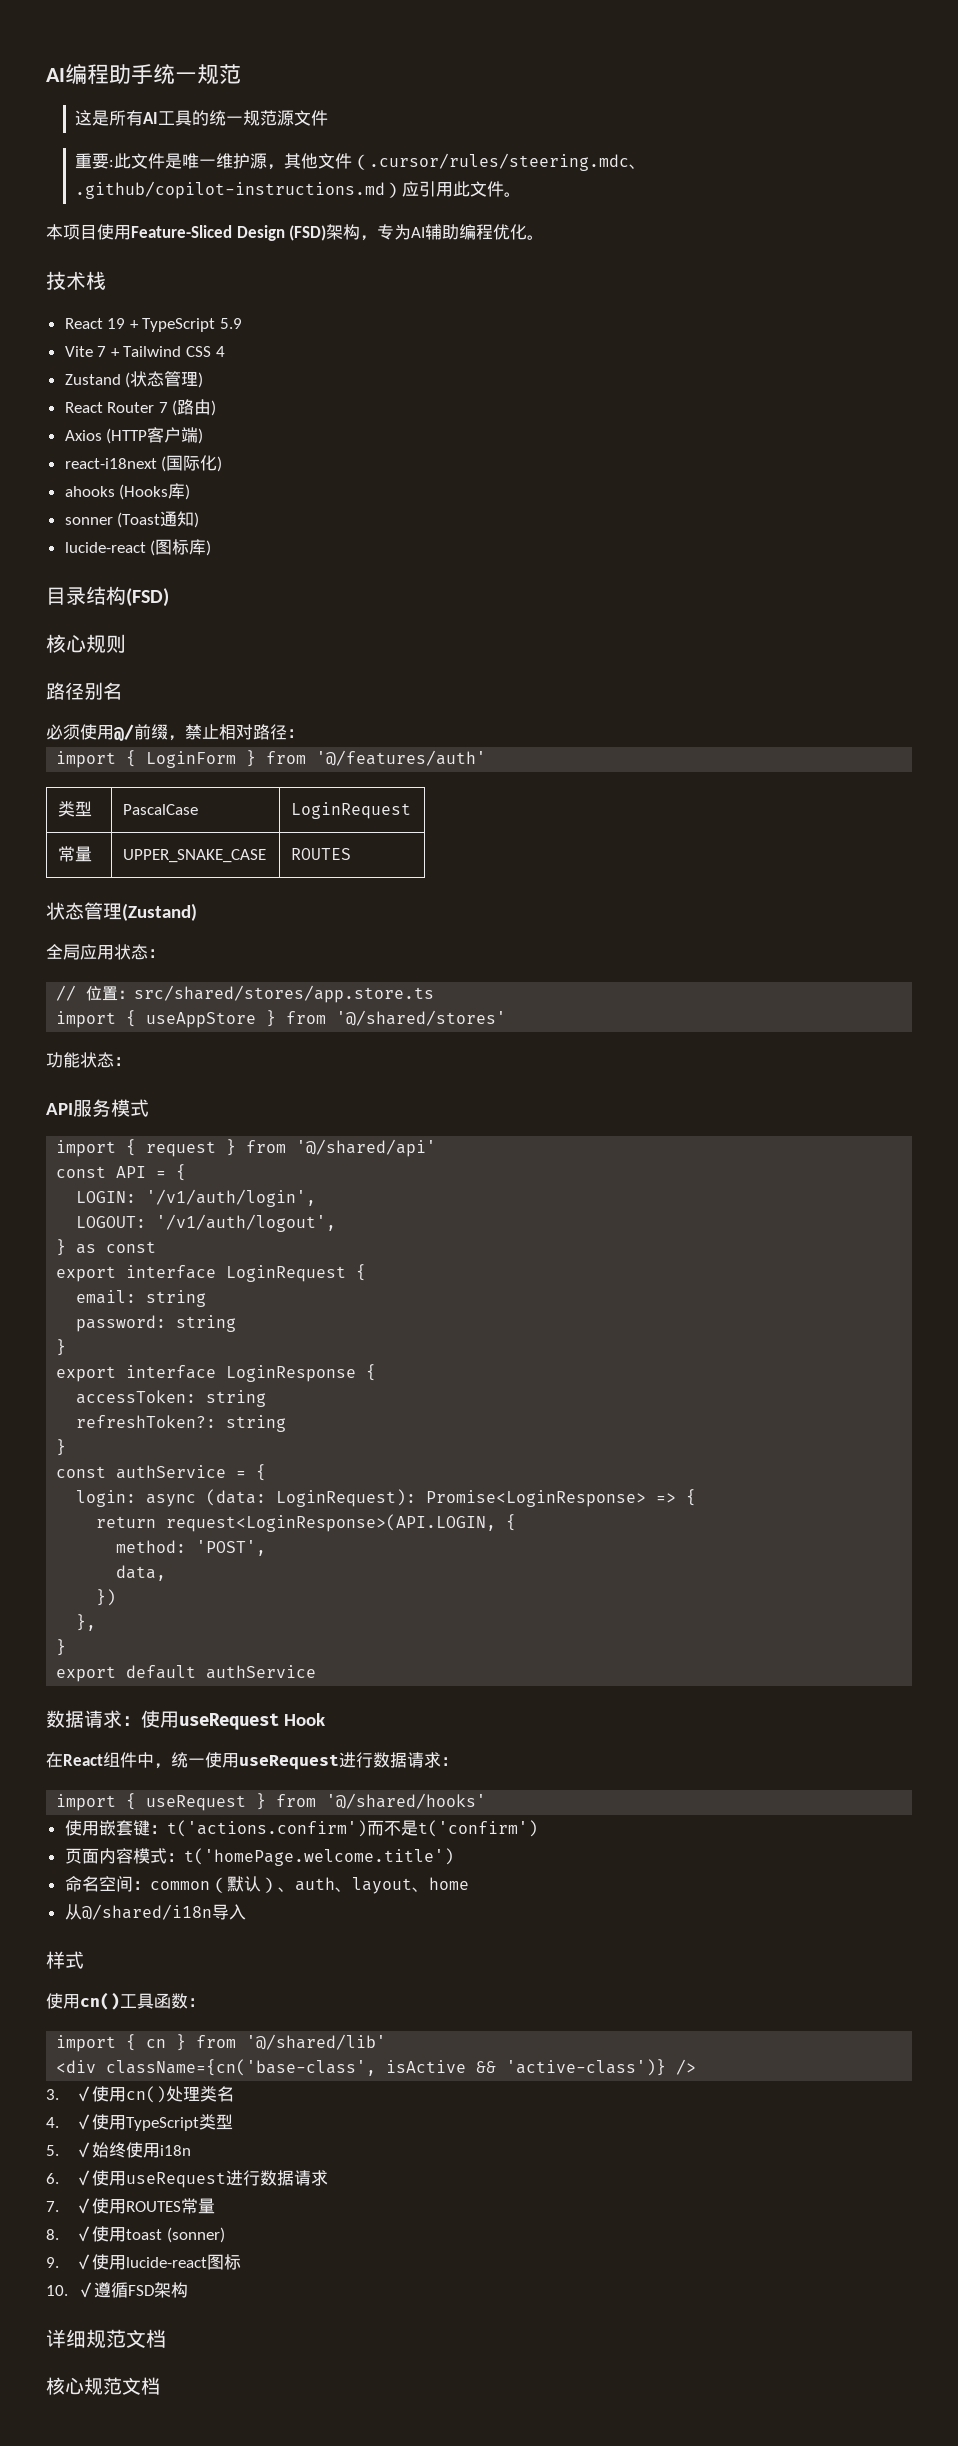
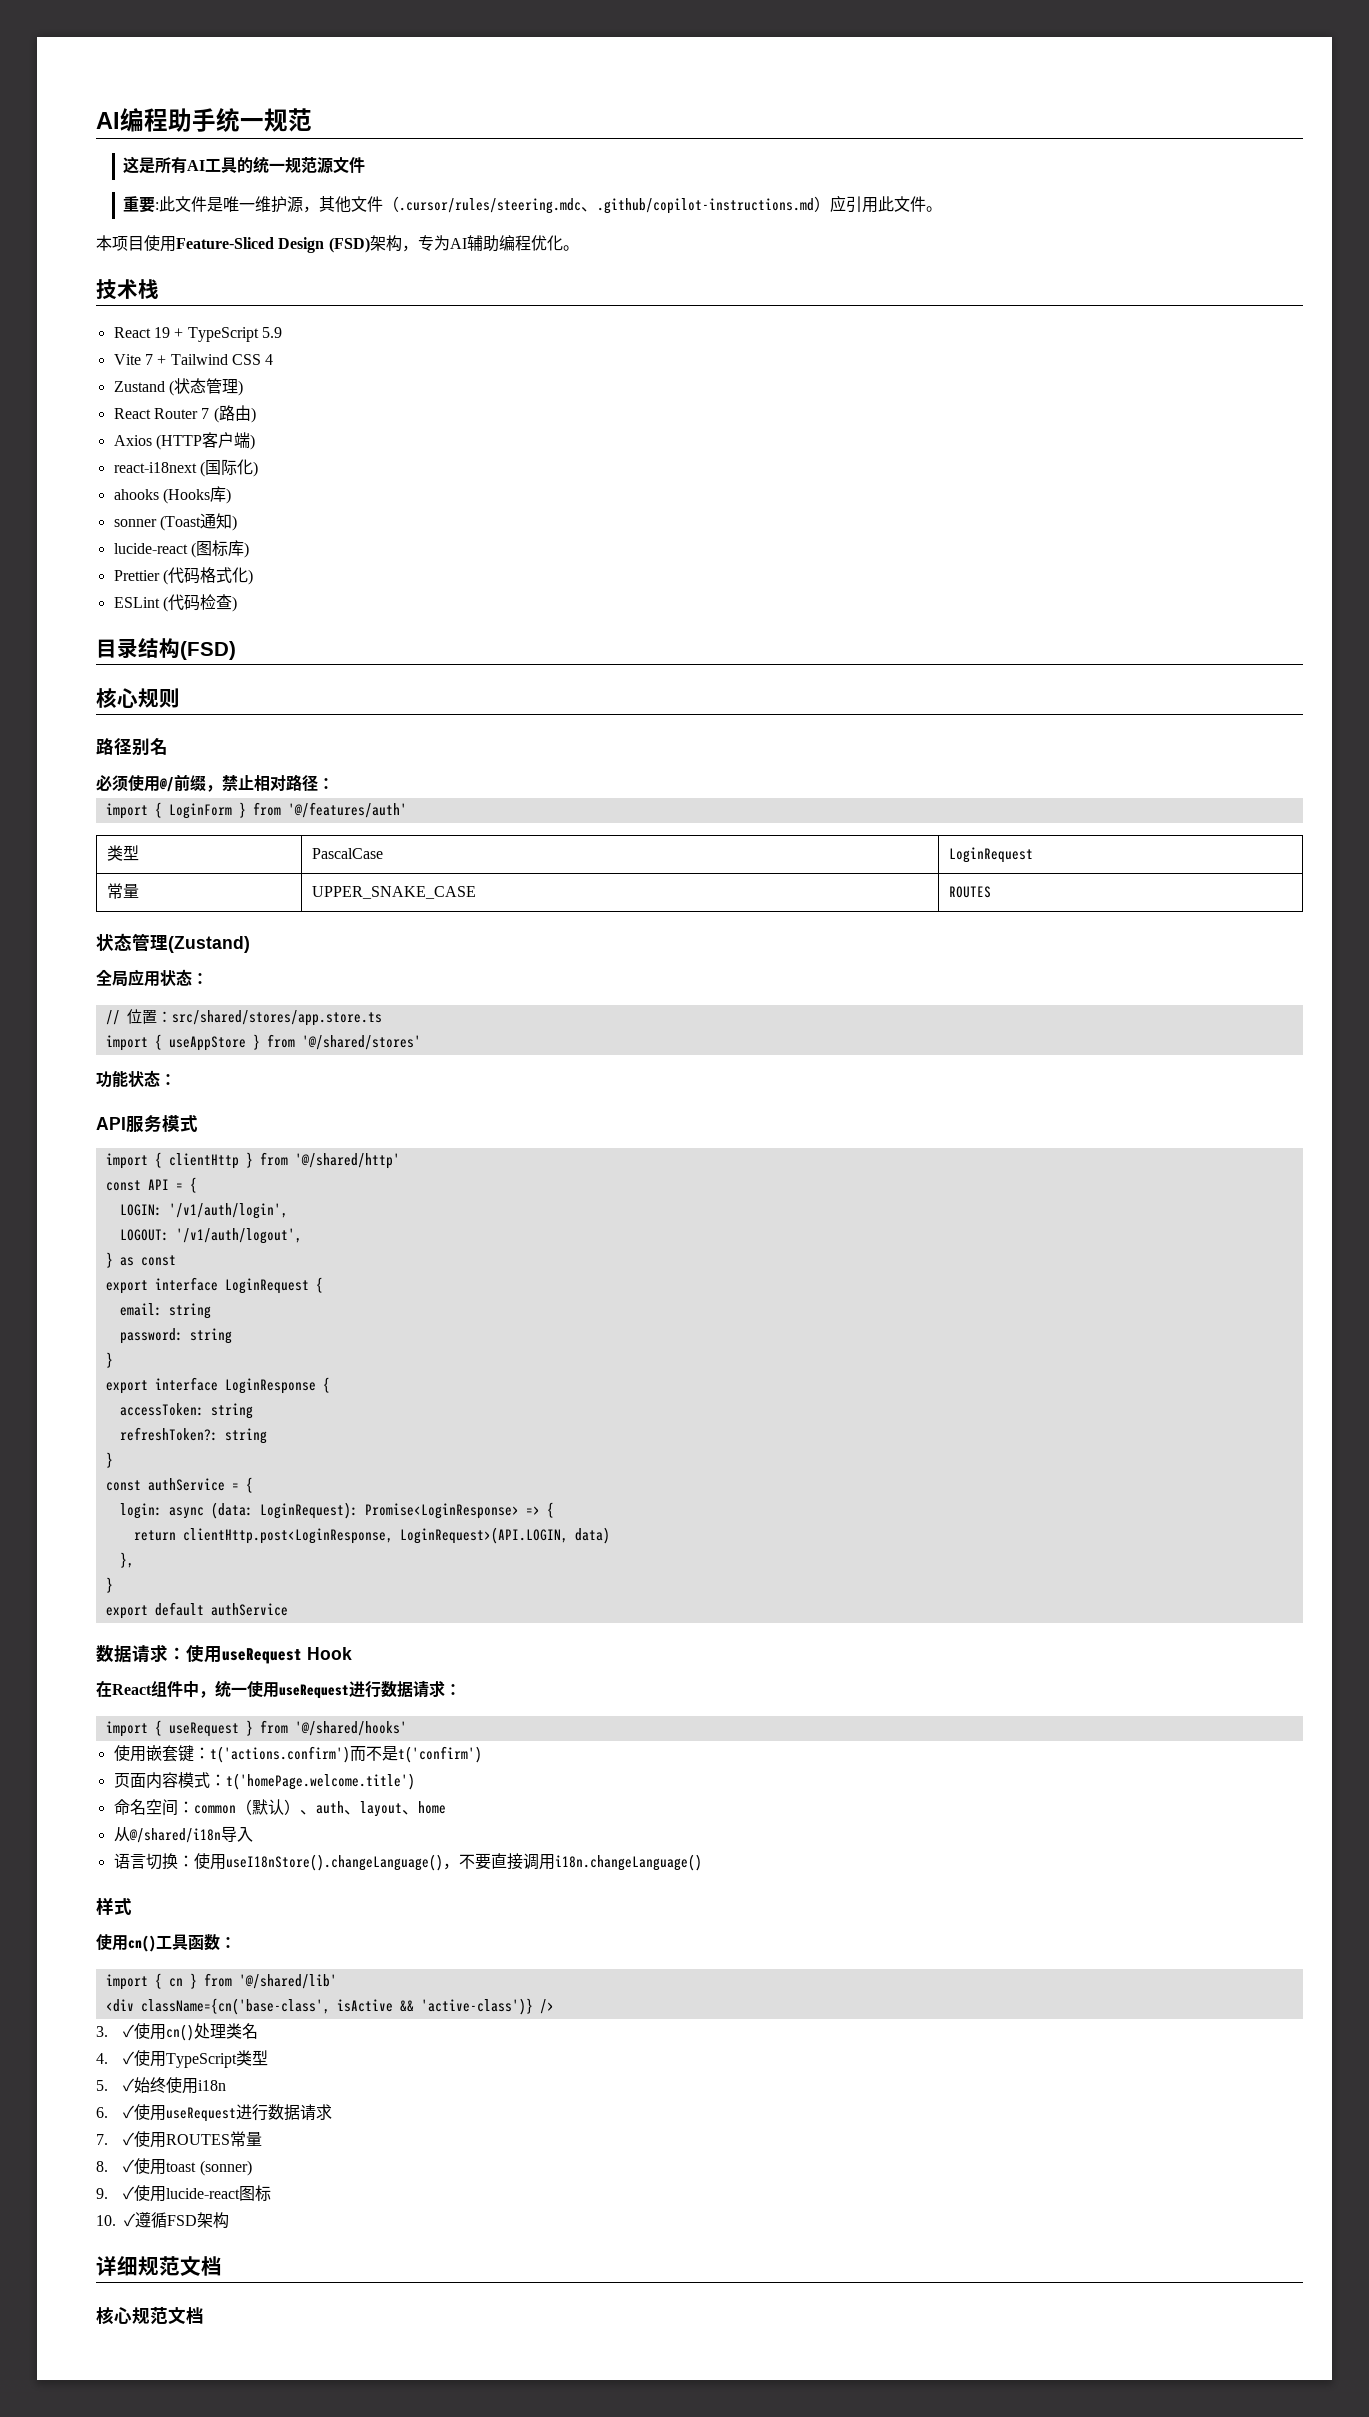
+ Prettier (代码格式化)
+ ESLint (代码检查)
- import { request } from '@/shared/api'
+ import { clientHttp } from '@/shared/http'
- return request<LoginResponse>(API.LOGIN, {
- method: 'POST',
- data,
- })
+ return clientHttp.post<LoginResponse, LoginRequest>(API.LOGIN, data)
+ 语言切换：使用useI18nStore().changeLanguage()，不要直接调用i18n.changeLanguage()

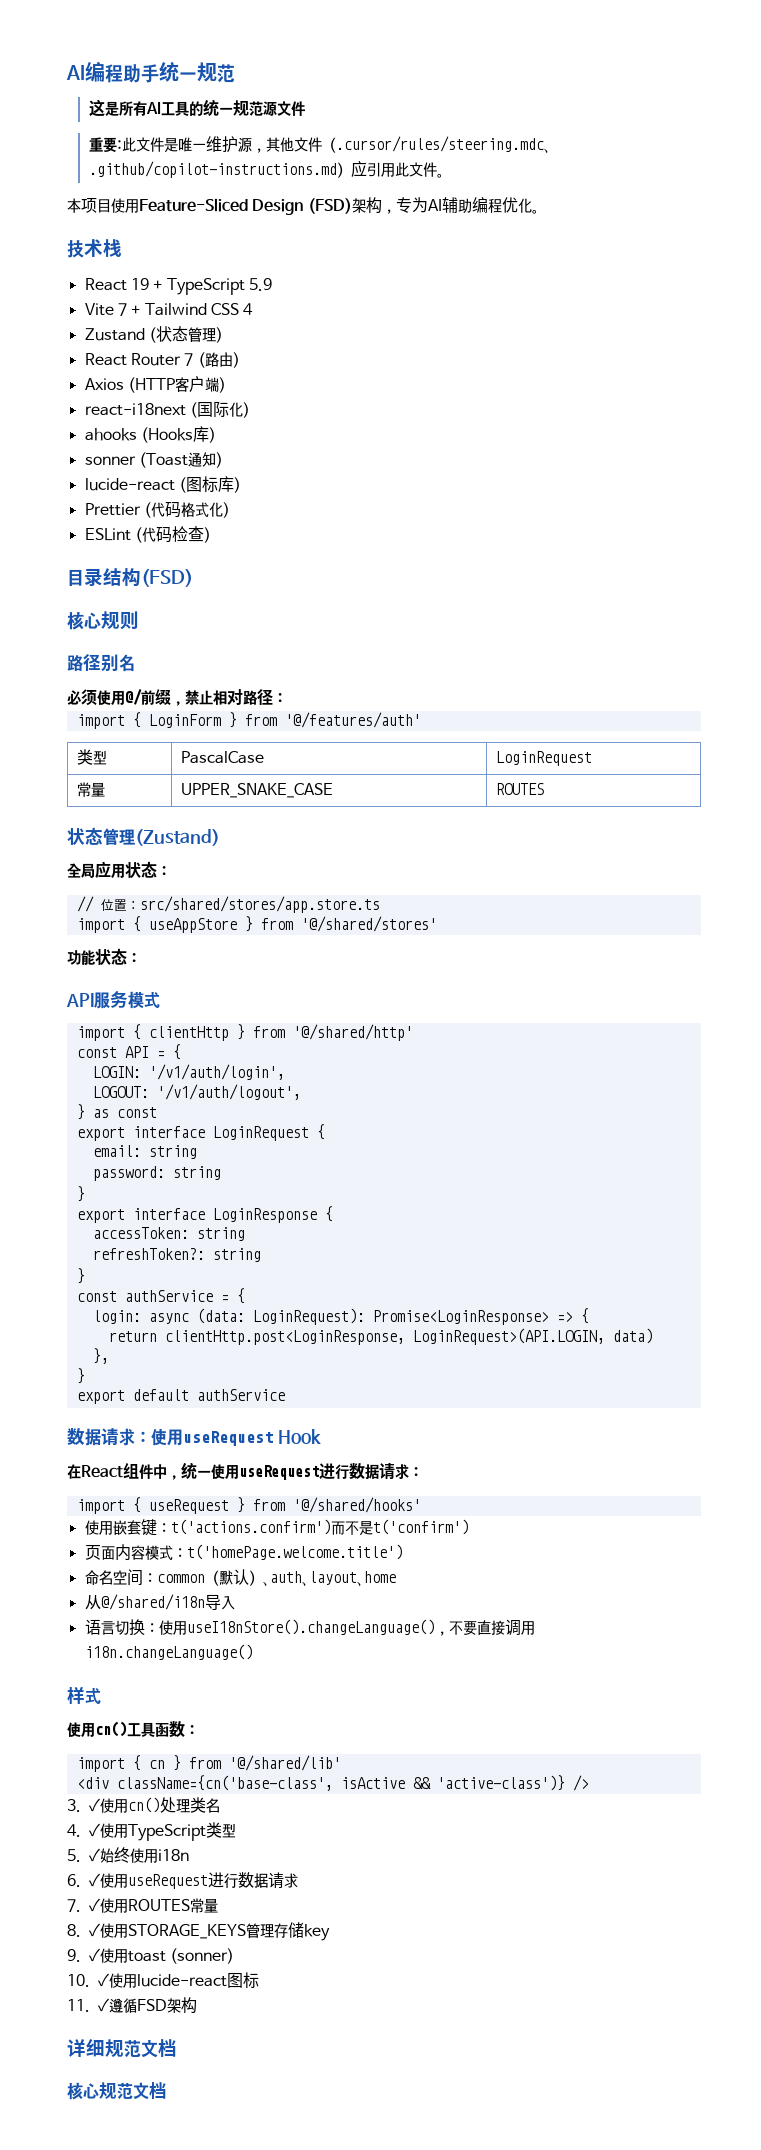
- 8. ✓使用toast (sonner)
+ 8. ✓使用STORAGE_KEYS管理存储key
+ 9. ✓使用toast (sonner)
- 9. ✓使用lucide-react图标
+ 10. ✓使用lucide-react图标
- 10. ✓遵循FSD架构
+ 11. ✓遵循FSD架构

